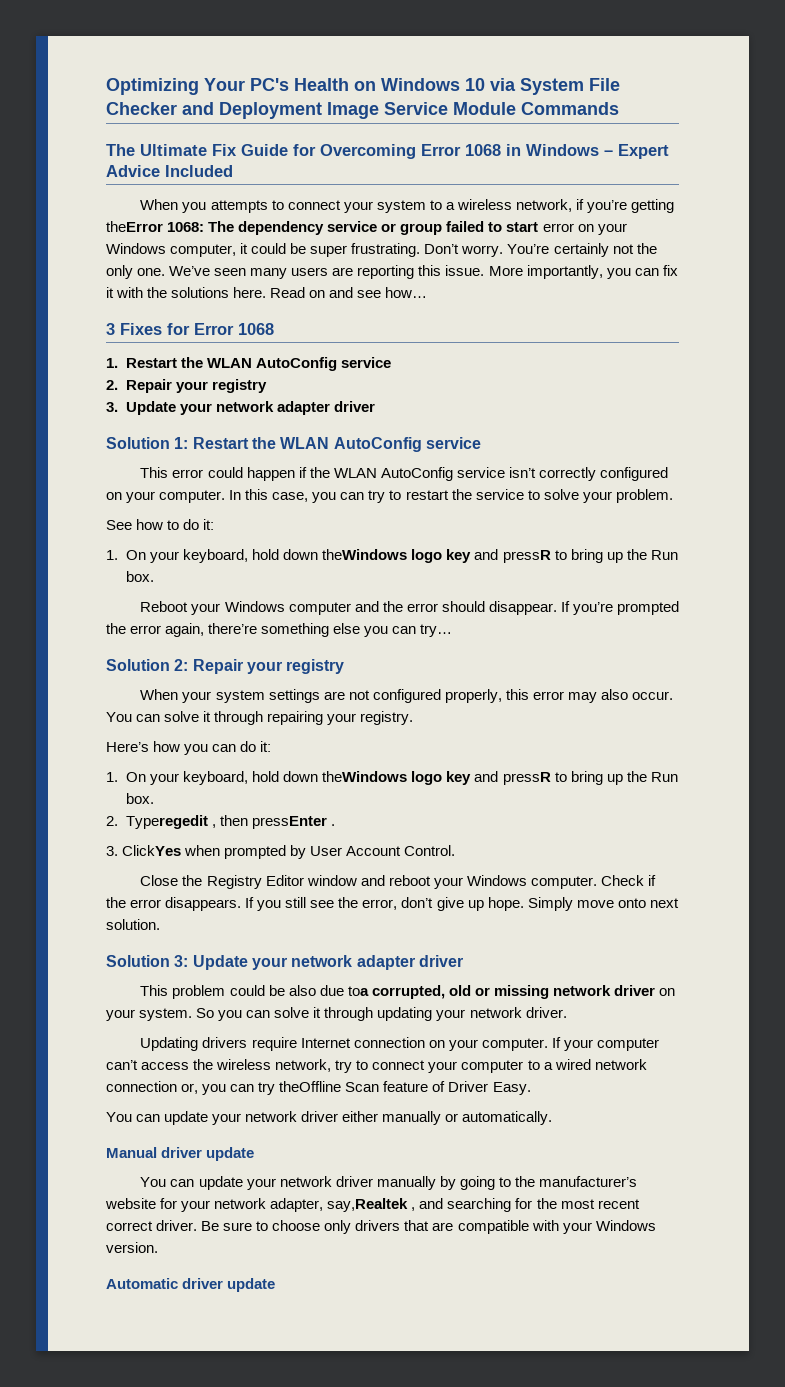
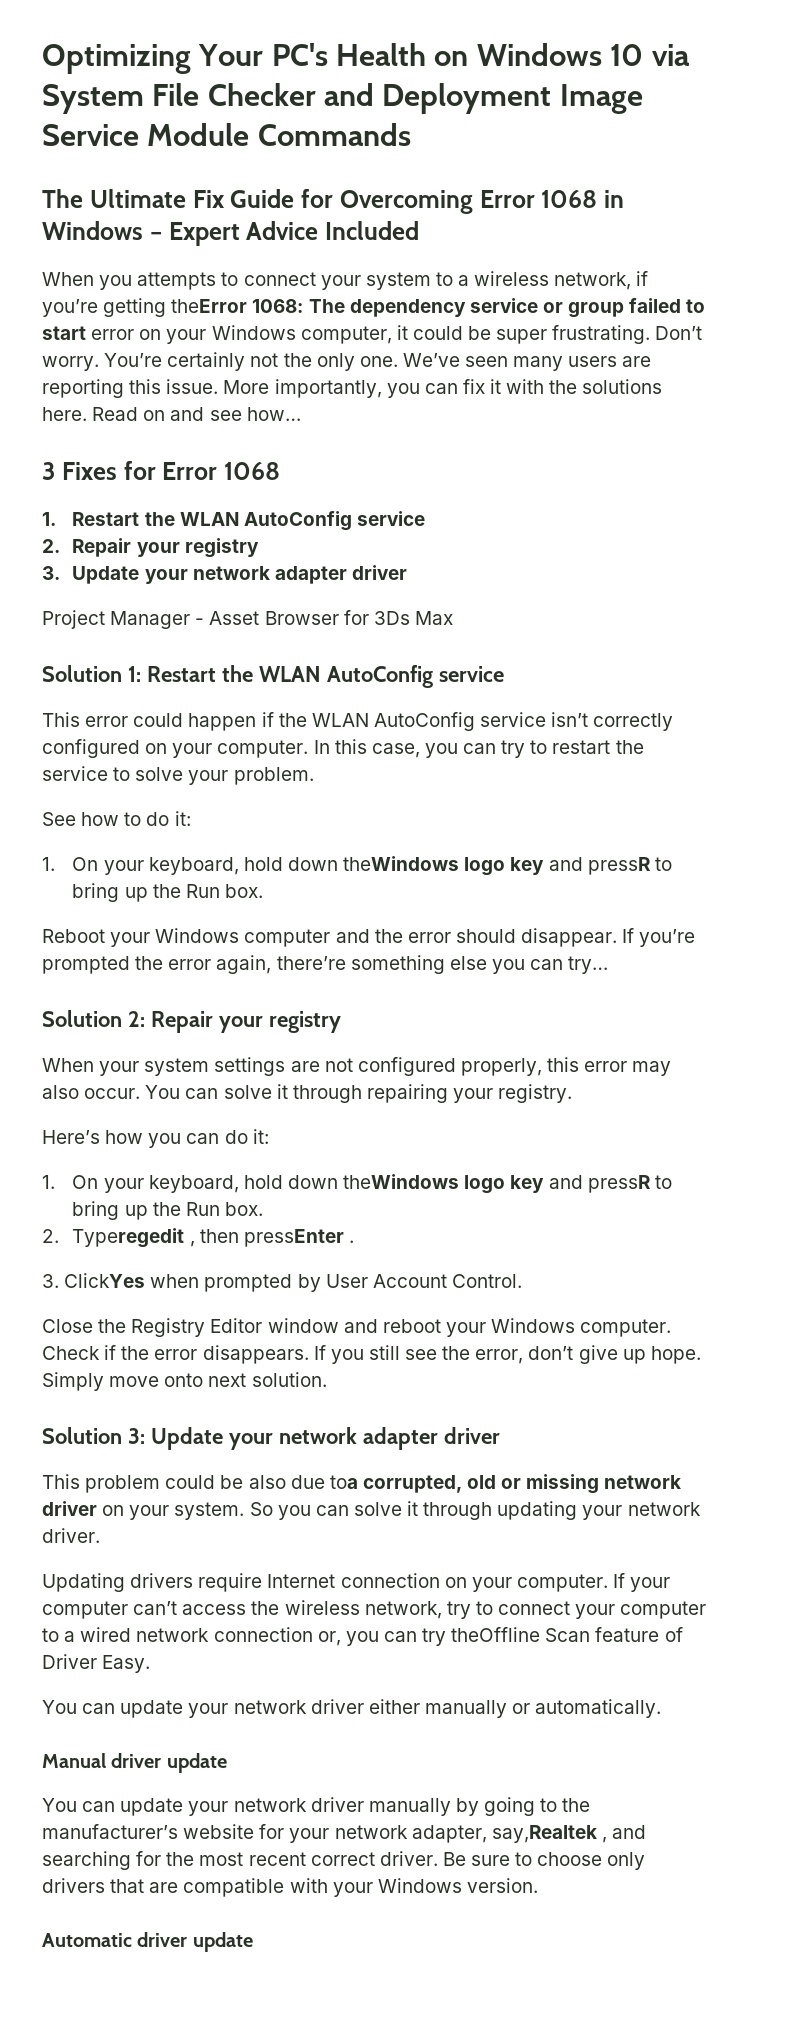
+ Project Manager - Asset Browser for 3Ds Max

